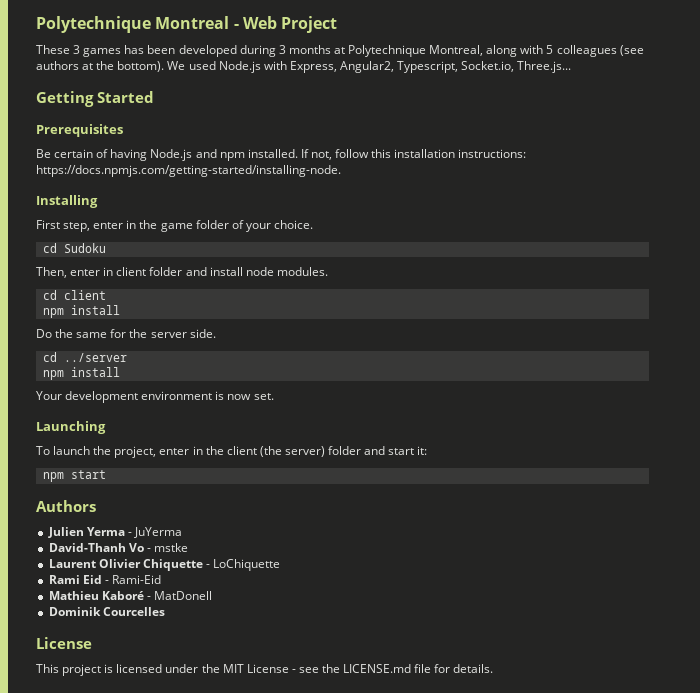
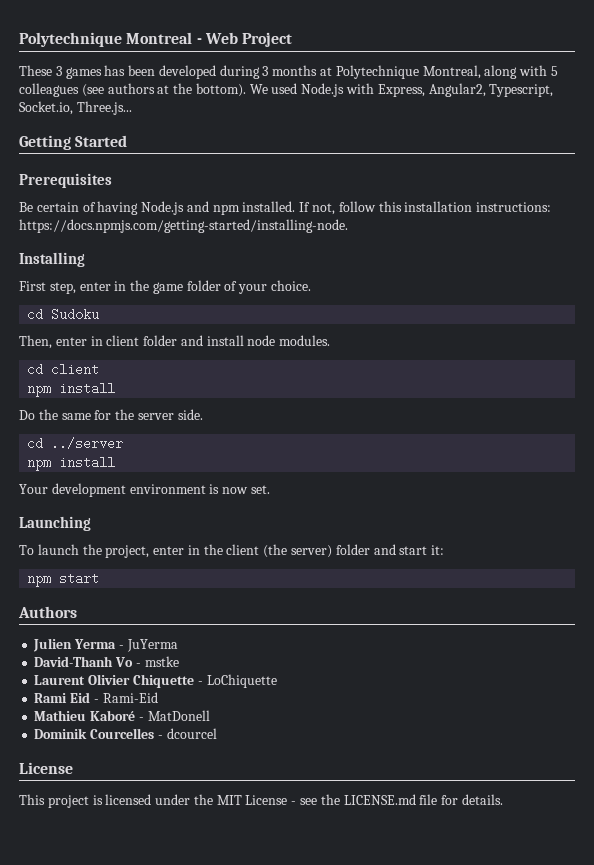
- Dominik Courcelles
+ Dominik Courcelles - dcourcel

